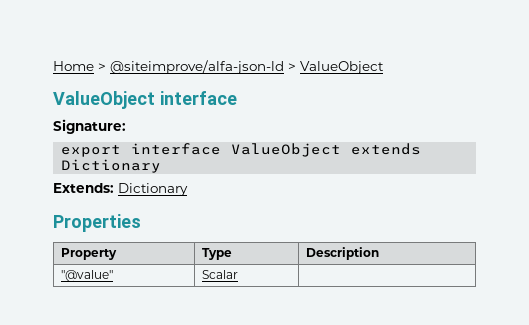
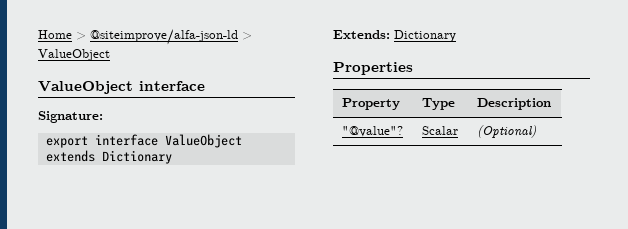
- "@value" | Scalar |
+ "@value"? | Scalar | (Optional)

